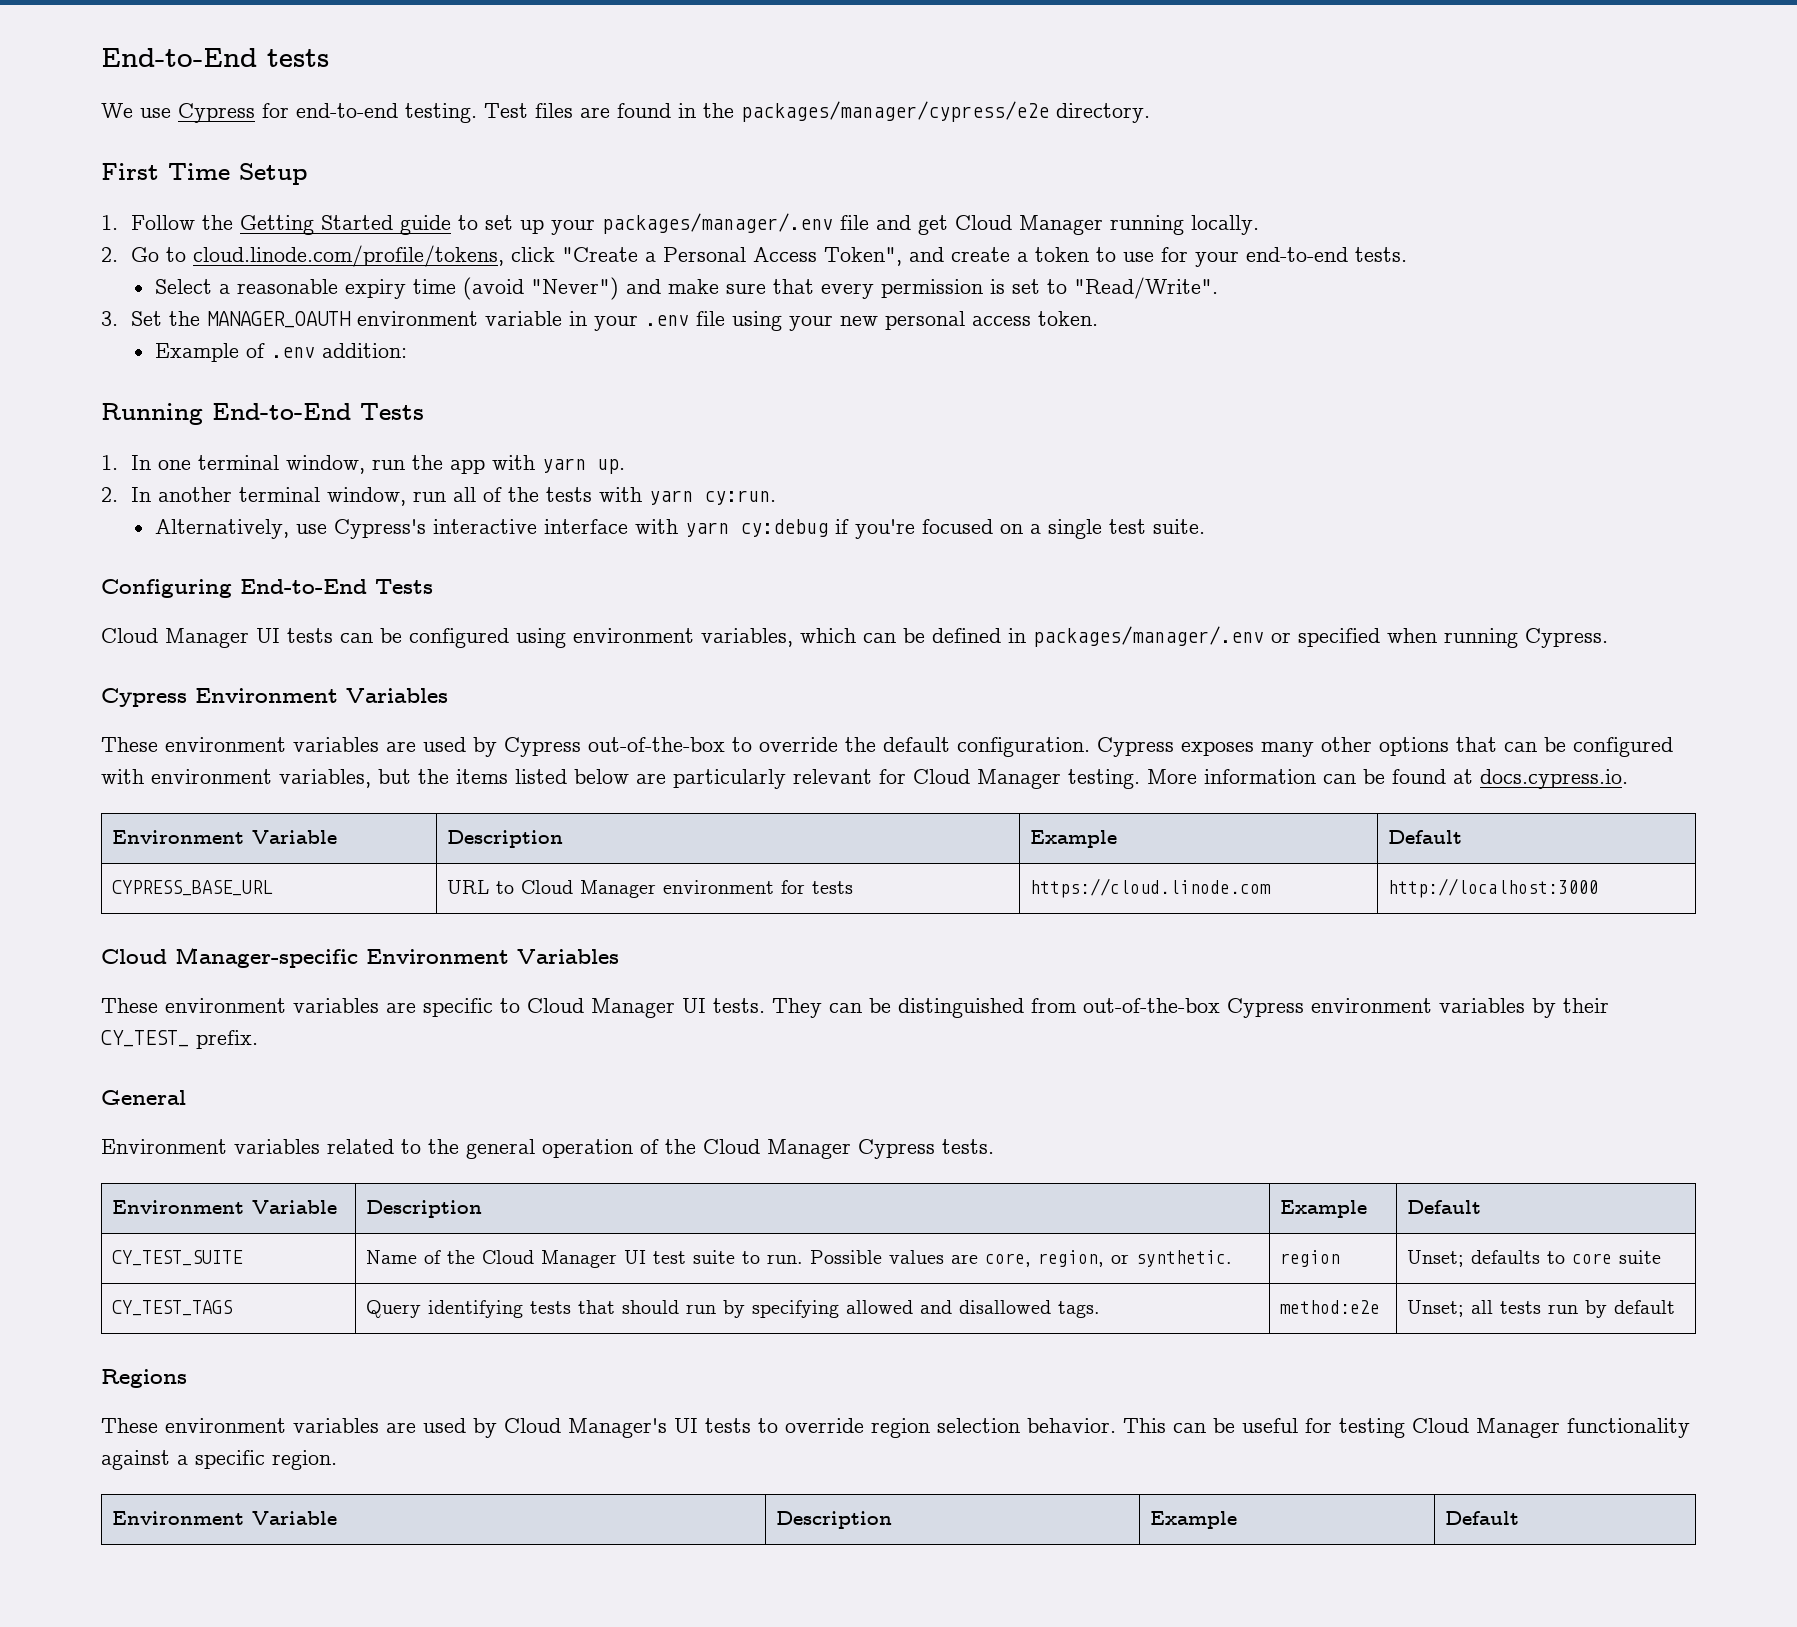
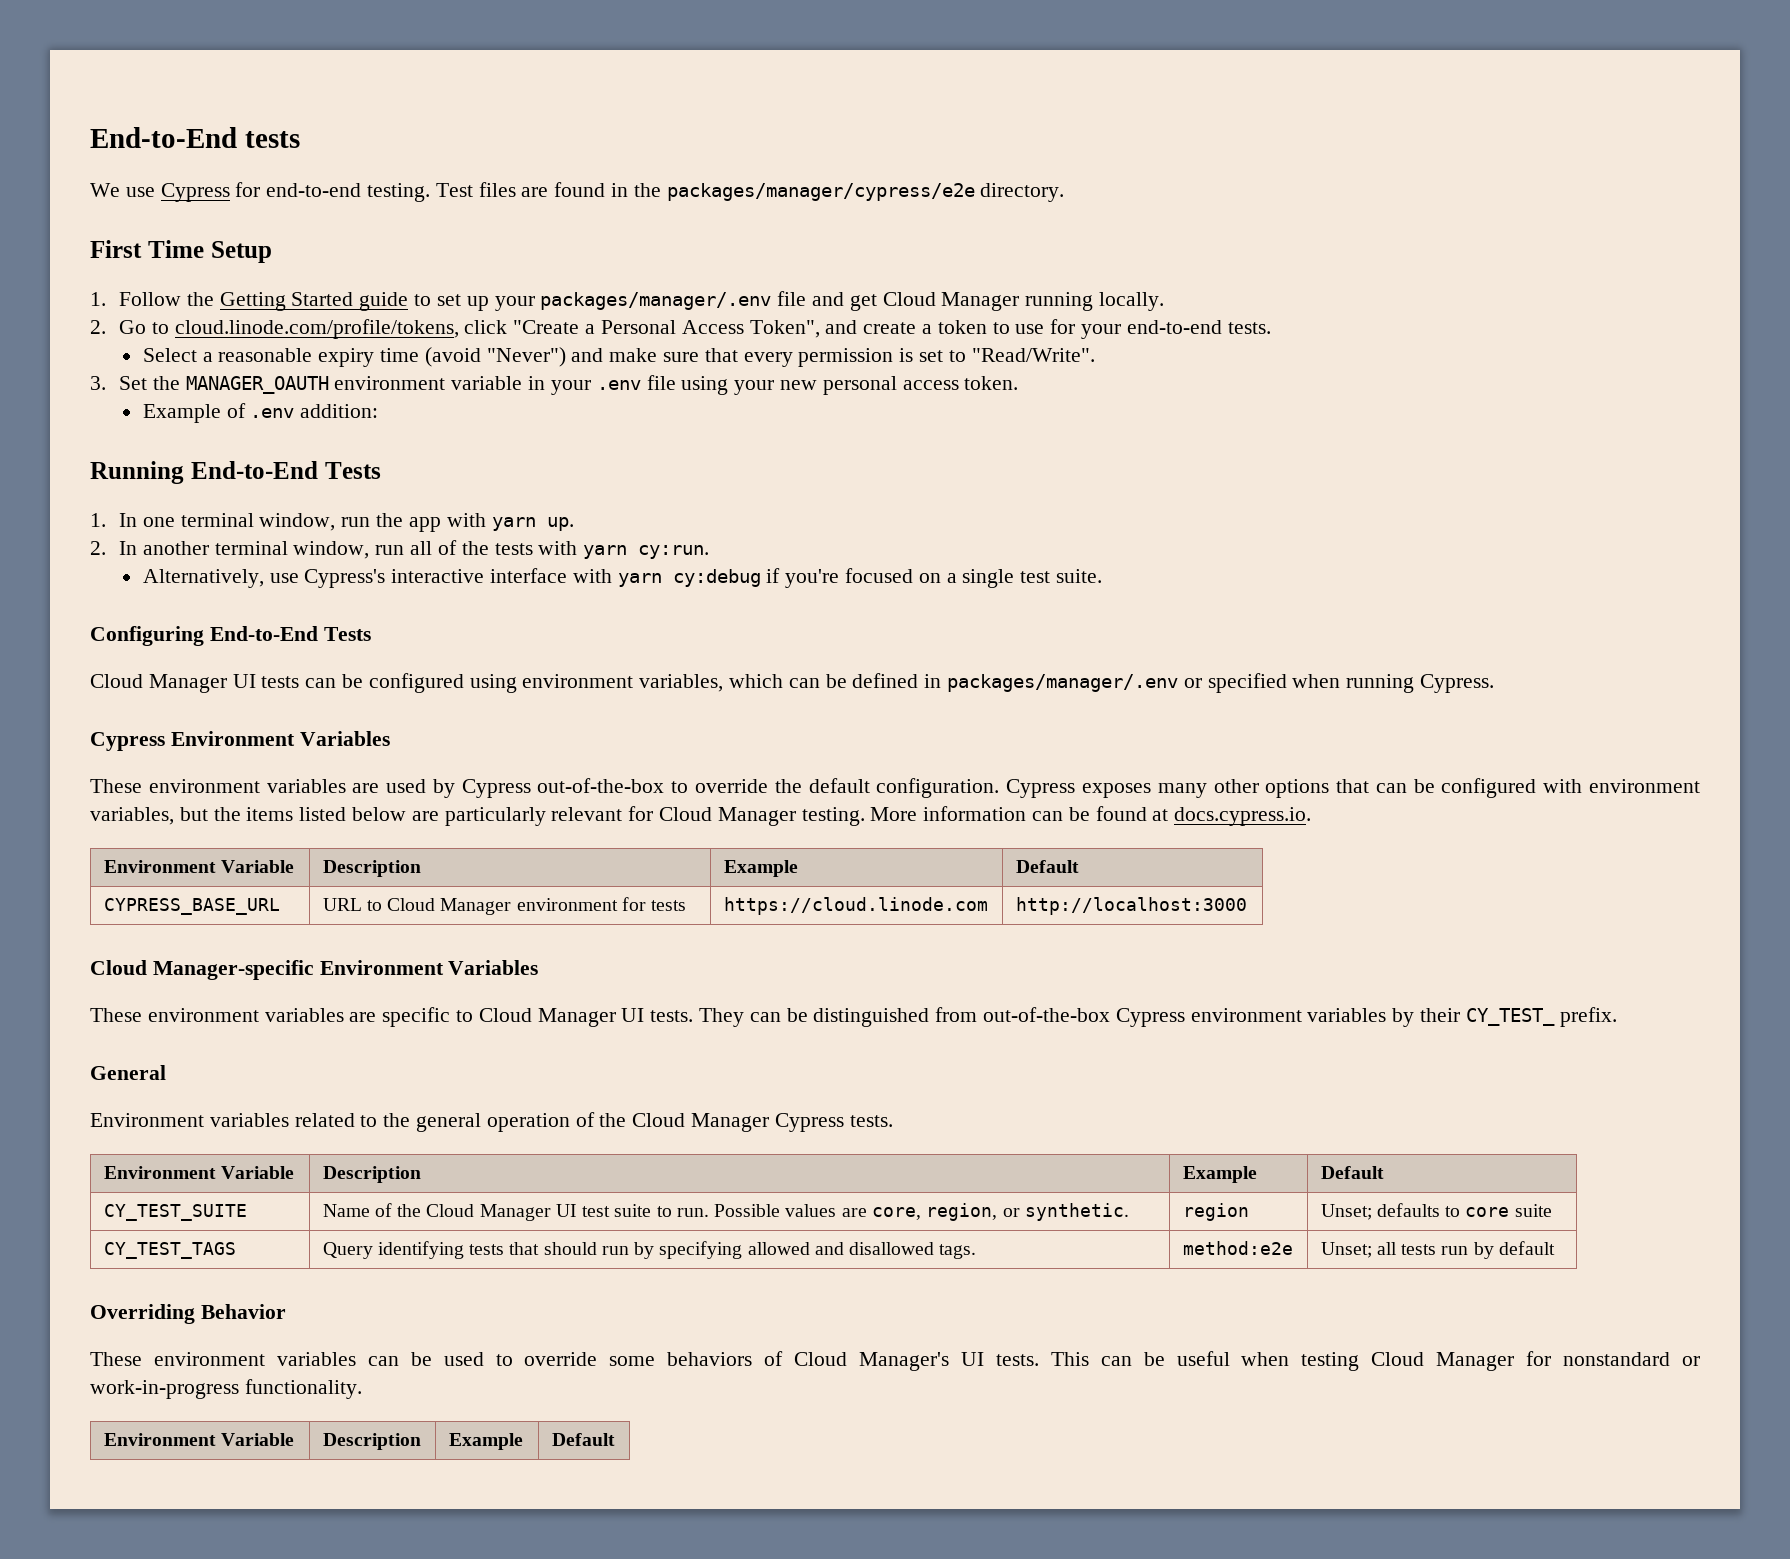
- Regions
- These environment variables are used by Cloud Manager's UI tests to override region selection behavior.
+ Overriding Behavior
+ These environment variables can be used to override some behaviors of Cloud Manager's UI tests.
- This can be useful for testing Cloud Manager functionality against a specific region.
+ This can be useful when testing Cloud Manager for nonstandard or work-in-progress functionality.

